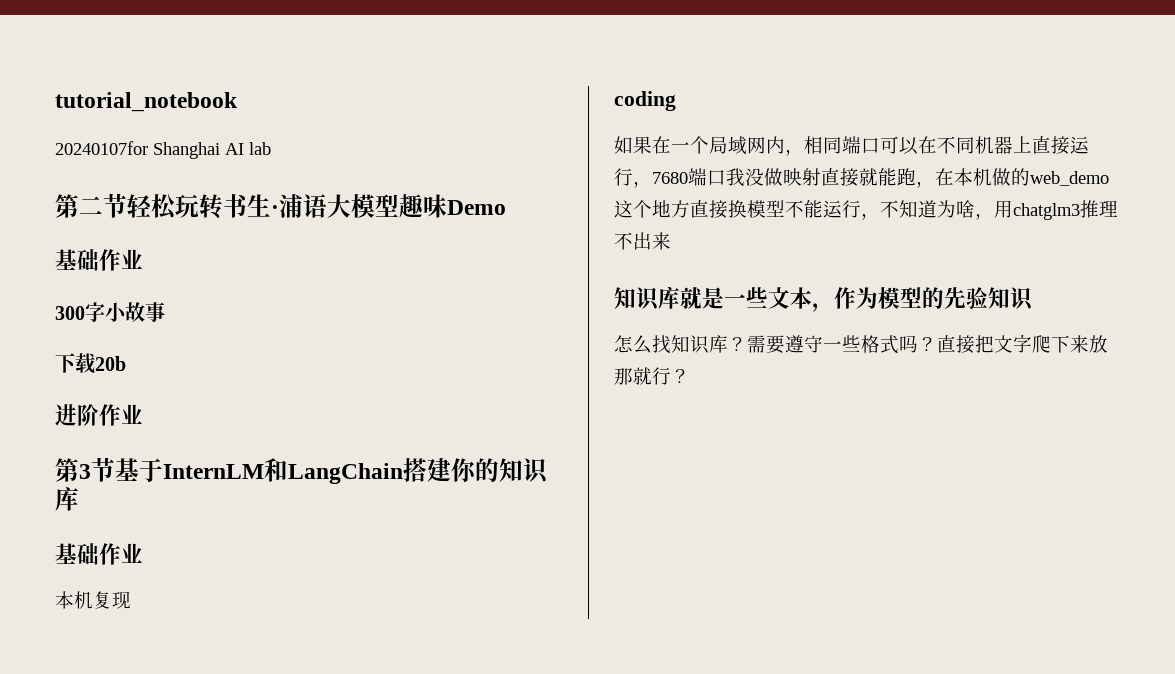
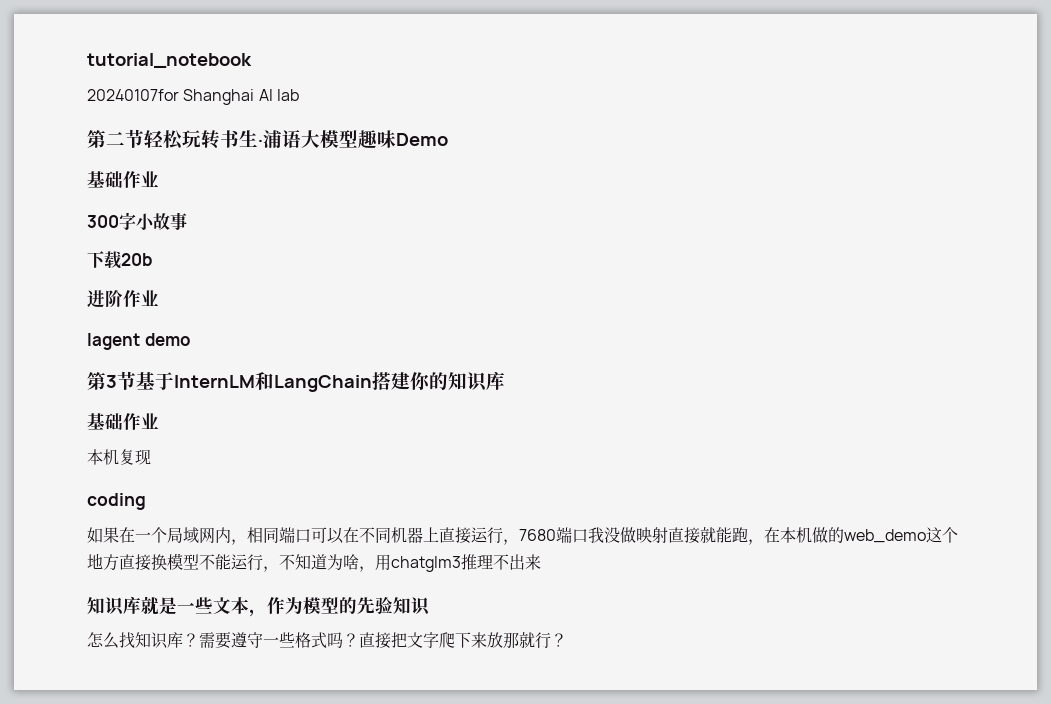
+ lagent demo

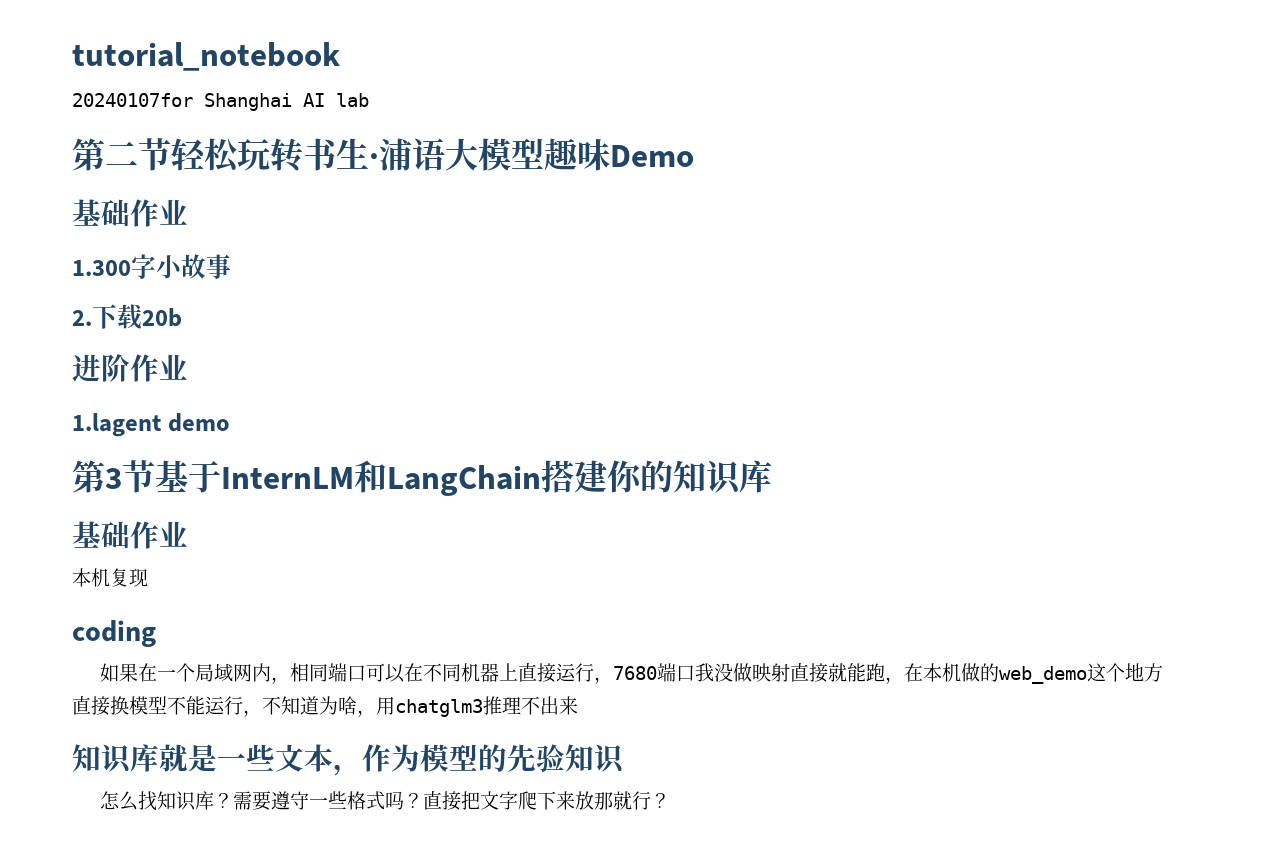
- 300字小故事
+ 1.300字小故事
- 下载20b
+ 2.下载20b
- lagent demo
+ 1.lagent demo

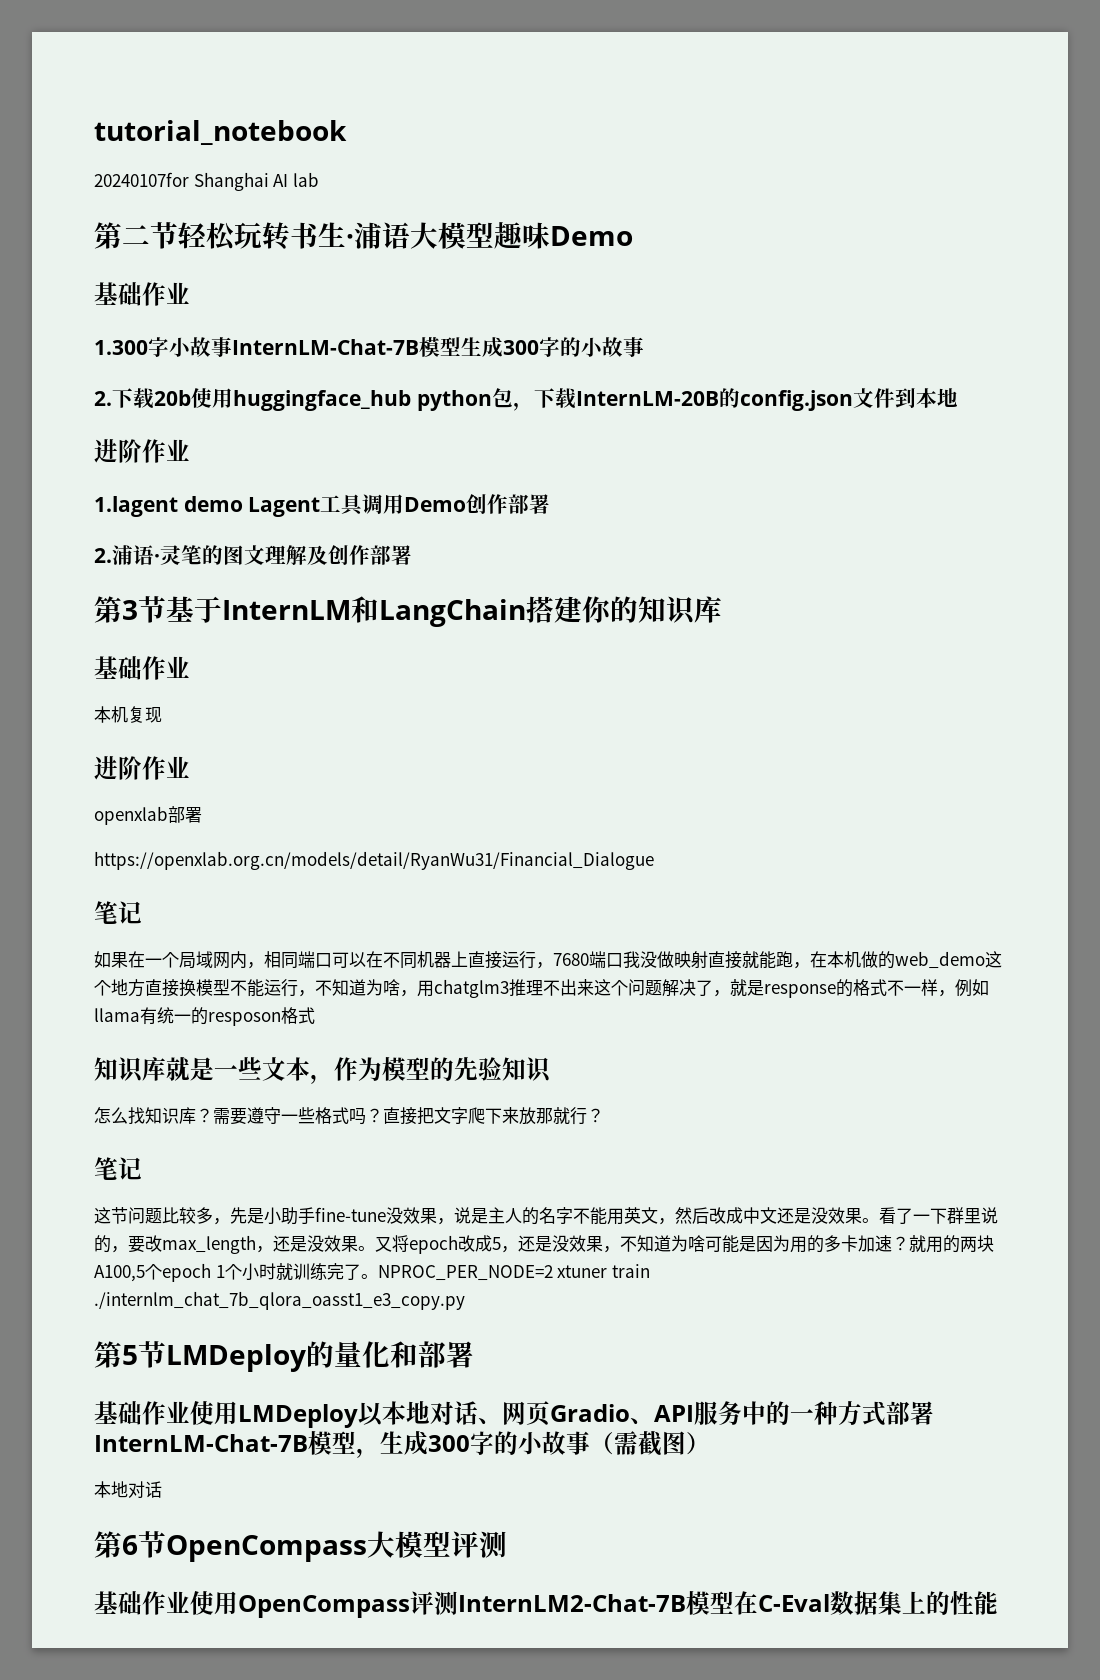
- 1.300字小故事
- 2.下载20b
+ 1.300字小故事InternLM-Chat-7B模型生成300字的小故事
+ 2.下载20b使用huggingface_hub python包，下载InternLM-20B的config.json文件到本地
  进阶作业
- 1.lagent demo
+ 1.lagent demo Lagent工具调用Demo创作部署
+ 2.浦语·灵笔的图文理解及创作部署
  本机复现
- coding
+ 进阶作业
+ openxlab部署
+ https://openxlab.org.cn/models/detail/RyanWu31/Financial_Dialogue
+ 笔记
- 如果在一个局域网内，相同端口可以在不同机器上直接运行，7680端口我没做映射直接就能跑，在本机做的web_demo这个地方直接换模型不能运行，不知道为啥，用chatglm3推理不出来
+ 如果在一个局域网内，相同端口可以在不同机器上直接运行，7680端口我没做映射直接就能跑，在本机做的web_demo这个地方直接换模型不能运行，不知道为啥，用chatglm3推理不出来这个问题解决了，就是response的格式不一样，例如llama有统一的resposon格式
  直接把文字爬下来放那就行？
+ 笔记
+ 这节问题比较多，先是小助手fine-tune没效果，说是主人的名字不能用英文，然后改成中文还是没效果。看了一下群里说的，要改max_length，还是没效果。又将epoch改成5，还是没效果，不知道为啥可能是因为用的多卡加速？就用的两块A100,5个epoch 1个小时就训练完了。NPROC_PER_NODE=2 xtuner train ./internlm_chat_7b_qlora_oasst1_e3_copy.py
+ 第5节LMDeploy的量化和部署
+ 基础作业使用LMDeploy以本地对话、网页Gradio、API服务中的一种方式部署InternLM-Chat-7B模型，生成300字的小故事（需截图）
+ 本地对话
+ 第6节OpenCompass大模型评测
+ 基础作业使用OpenCompass评测InternLM2-Chat-7B模型在C-Eval数据集上的性能

